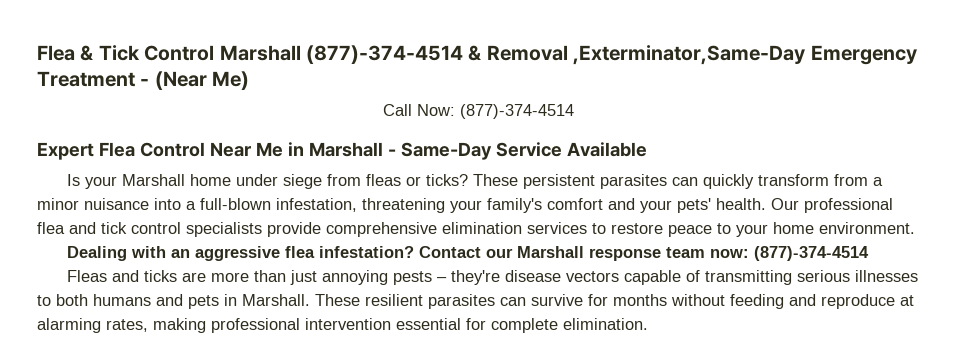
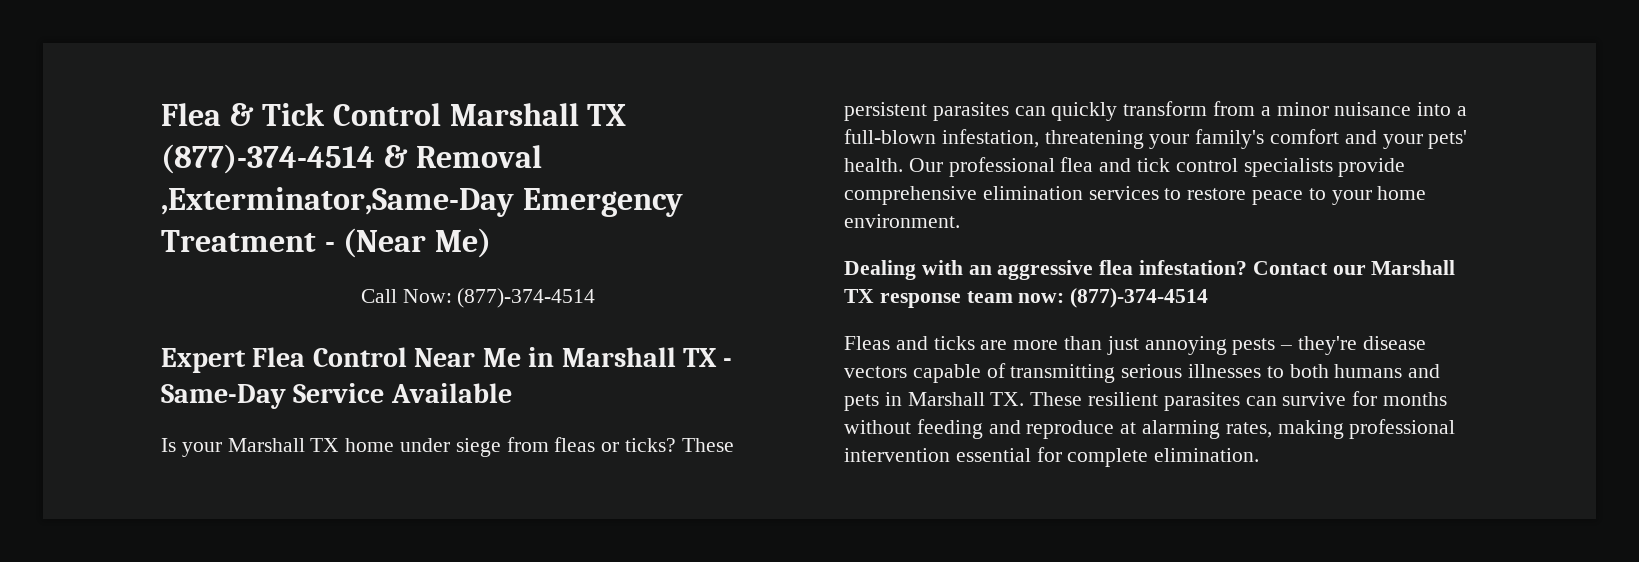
- Flea & Tick Control Marshall (877)-374-4514 & Removal ,Exterminator,Same-Day Emergency Treatment - (Near Me)
+ Flea & Tick Control Marshall TX (877)-374-4514 & Removal ,Exterminator,Same-Day Emergency Treatment - (Near Me)
- Expert Flea Control Near Me in Marshall - Same-Day Service Available
+ Expert Flea Control Near Me in Marshall TX - Same-Day Service Available
- Is your Marshall home under siege from fleas or ticks?
+ Is your Marshall TX home under siege from fleas or ticks?
- Contact our Marshall response team now: (877)-374-4514
+ Contact our Marshall TX response team now: (877)-374-4514
- Fleas and ticks are more than just annoying pests – they're disease vectors capable of transmitting serious illnesses to both humans and pets in Marshall. These resilient parasites can survive for months without feeding and reproduce at alarming rates, making professional intervention essential for complete elimination.
+ Fleas and ticks are more than just annoying pests – they're disease vectors capable of transmitting serious illnesses to both humans and pets in Marshall TX. These resilient parasites can survive for months without feeding and reproduce at alarming rates, making professional intervention essential for complete elimination.

